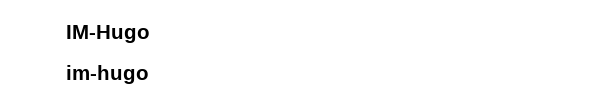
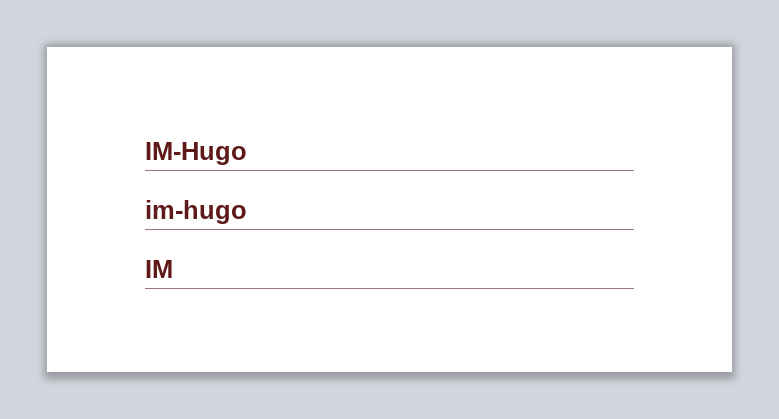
+ IM

